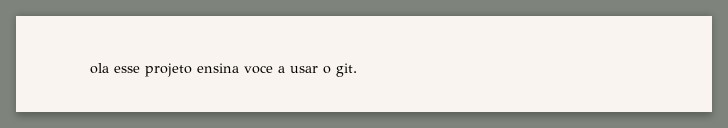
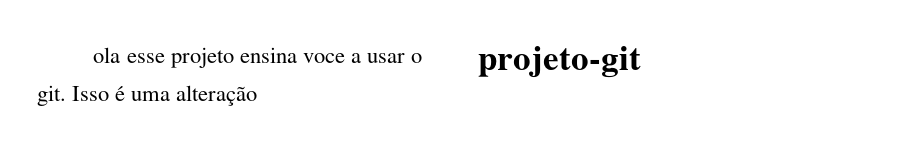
+ Isso é uma alteração
+ projeto-git

